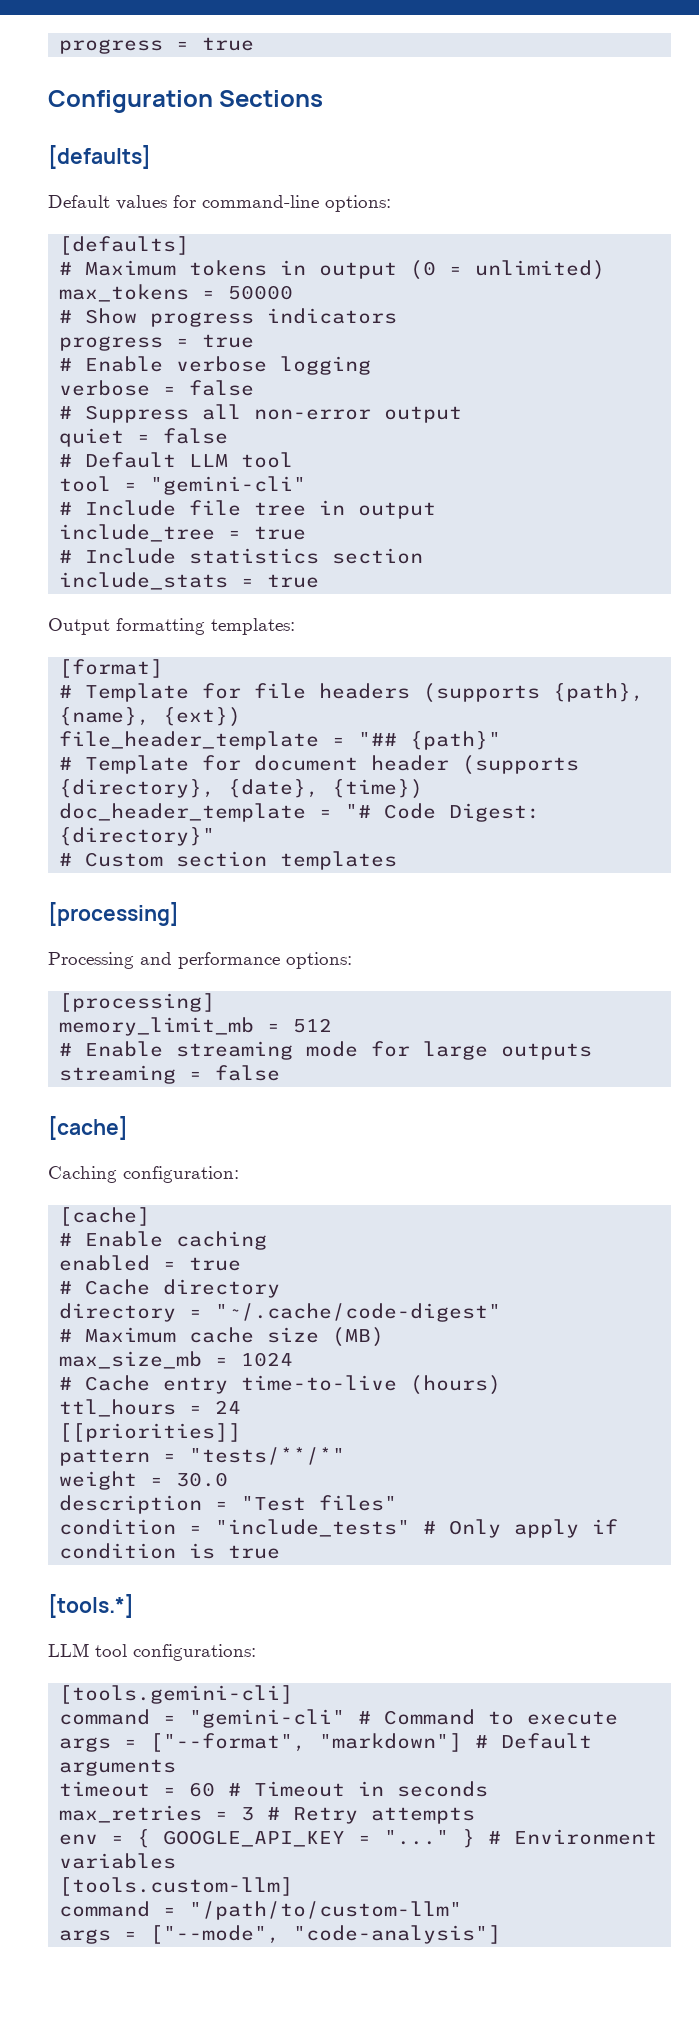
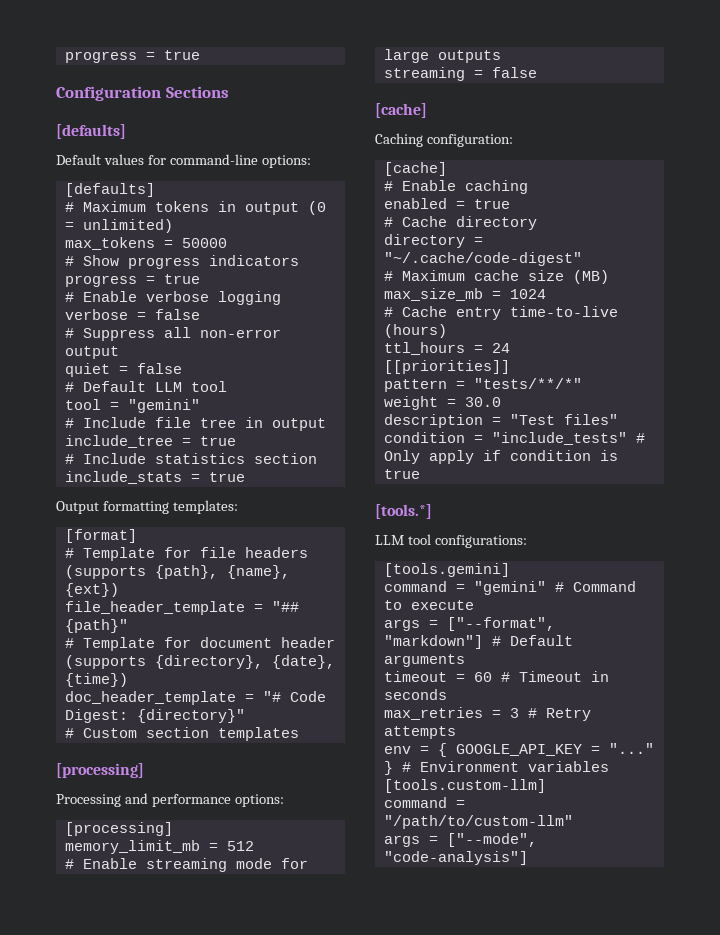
- tool = "gemini-cli"
+ tool = "gemini"
- [tools.gemini-cli]
- command = "gemini-cli" # Command to execute
+ [tools.gemini]
+ command = "gemini" # Command to execute

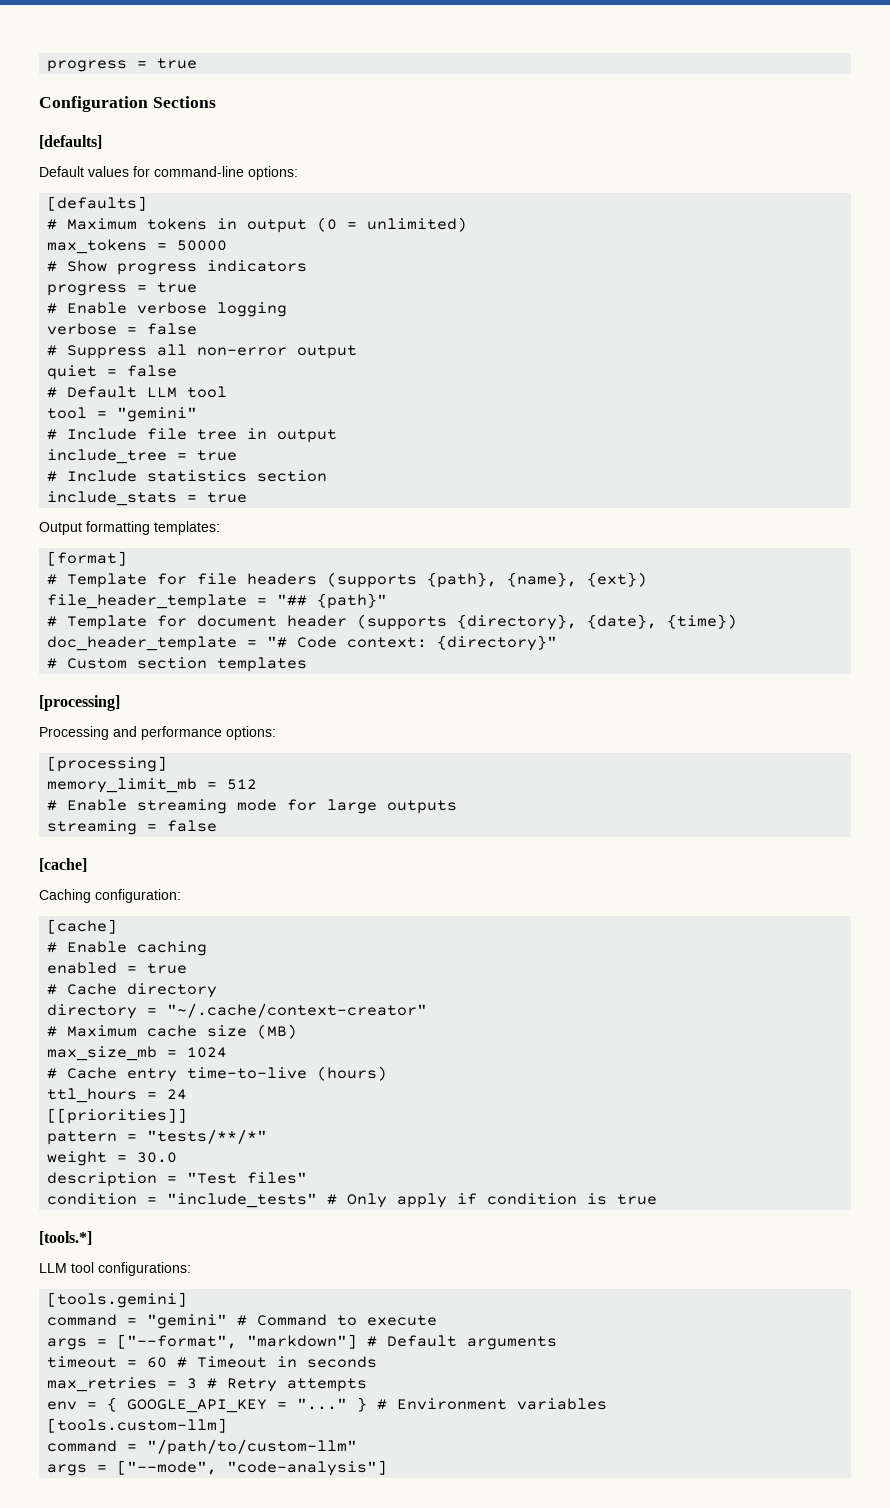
- doc_header_template = "# Code Digest: {directory}"
+ doc_header_template = "# Code context: {directory}"
- directory = "~/.cache/code-digest"
+ directory = "~/.cache/context-creator"

